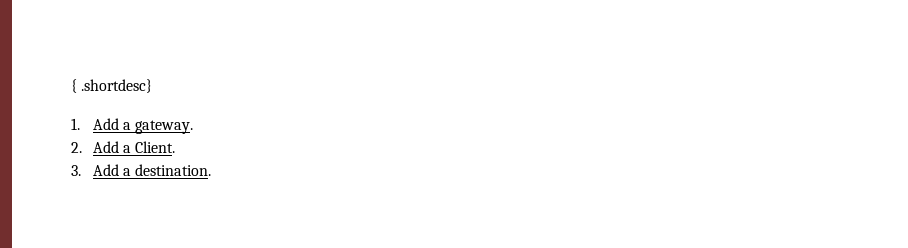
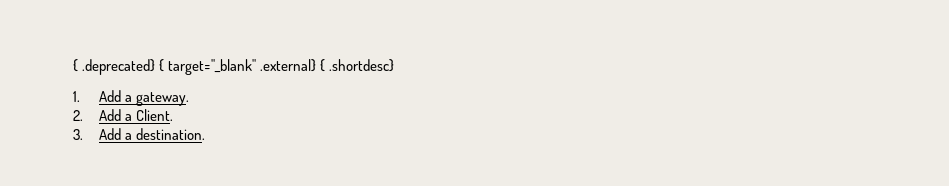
- { .shortdesc}
+ { .deprecated} { target="_blank" .external} { .shortdesc}

